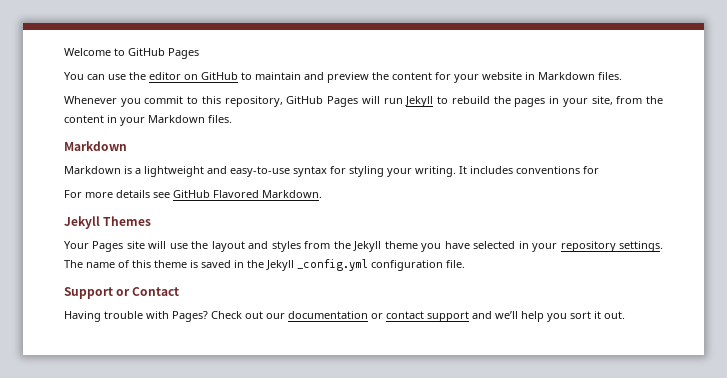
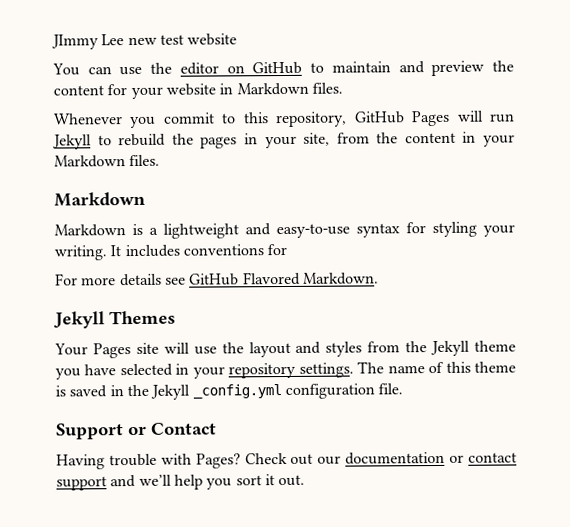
- Welcome to GitHub Pages
+ JImmy Lee new test website

